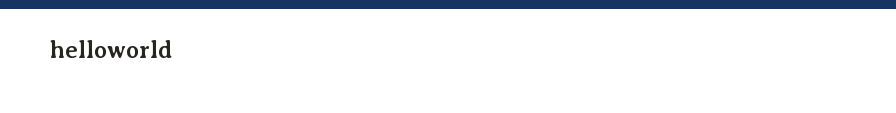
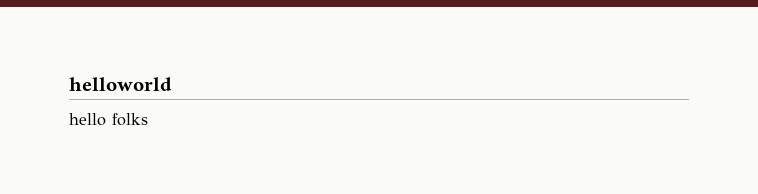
+ hello folks

